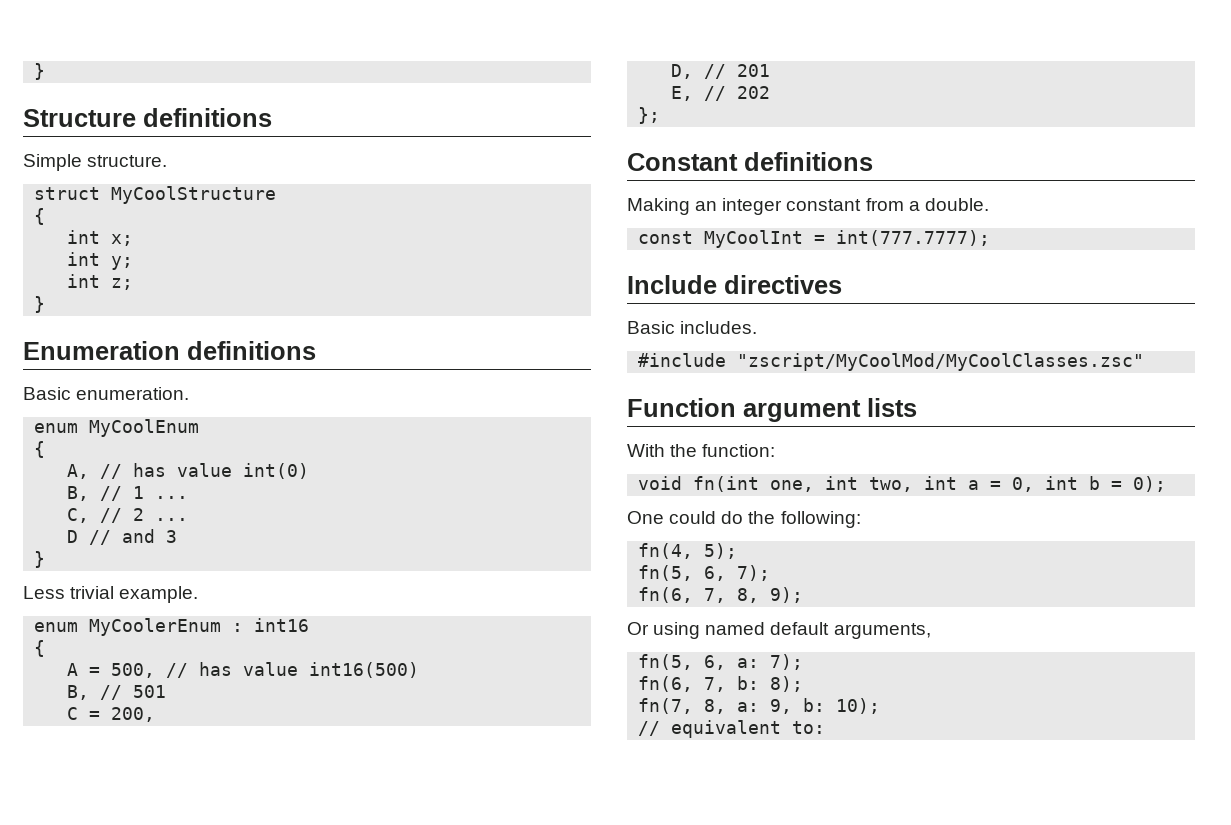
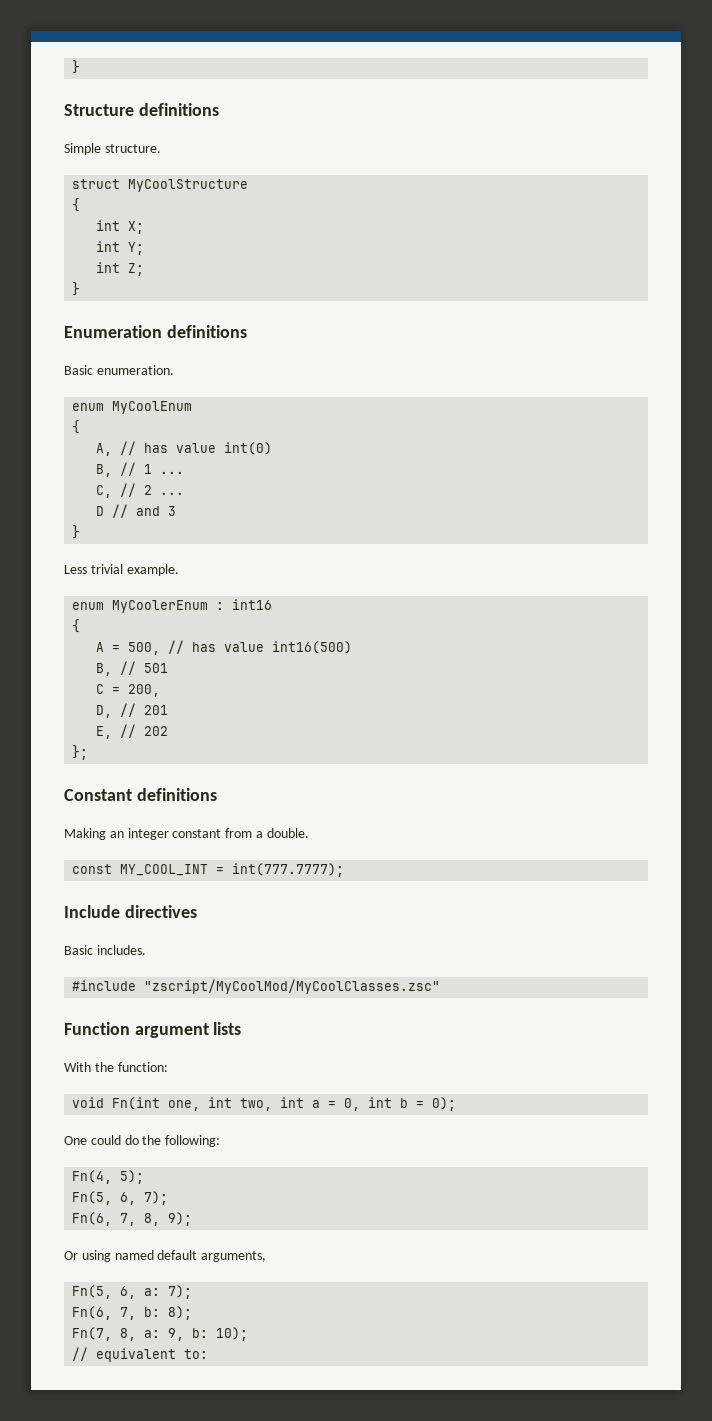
- int x;
- int y;
- int z;
+ int X;
+ int Y;
+ int Z;
- const MyCoolInt = int(777.7777);
+ const MY_COOL_INT = int(777.7777);
- void fn(int one, int two, int a = 0, int b = 0);
+ void Fn(int one, int two, int a = 0, int b = 0);
- fn(4, 5);
+ Fn(4, 5);
- fn(5, 6, 7);
+ Fn(5, 6, 7);
- fn(6, 7, 8, 9);
+ Fn(6, 7, 8, 9);
- fn(5, 6, a: 7);
+ Fn(5, 6, a: 7);
- fn(6, 7, b: 8);
+ Fn(6, 7, b: 8);
- fn(7, 8, a: 9, b: 10);
+ Fn(7, 8, a: 9, b: 10);

